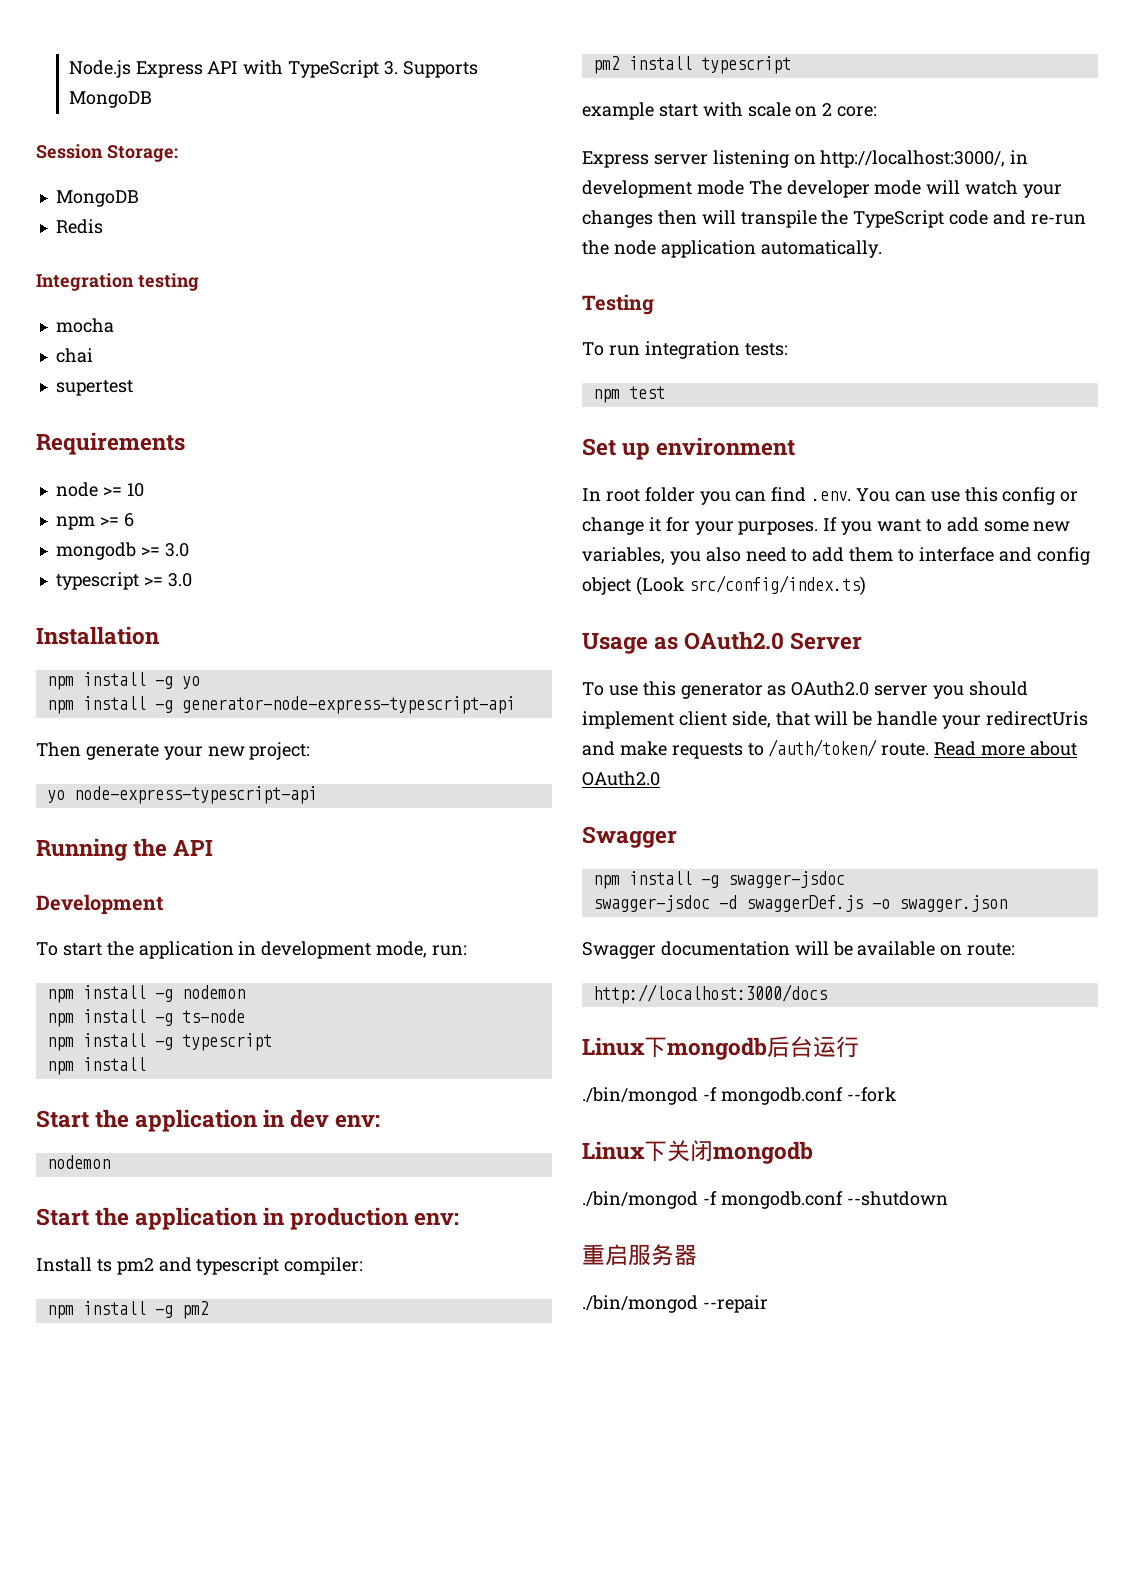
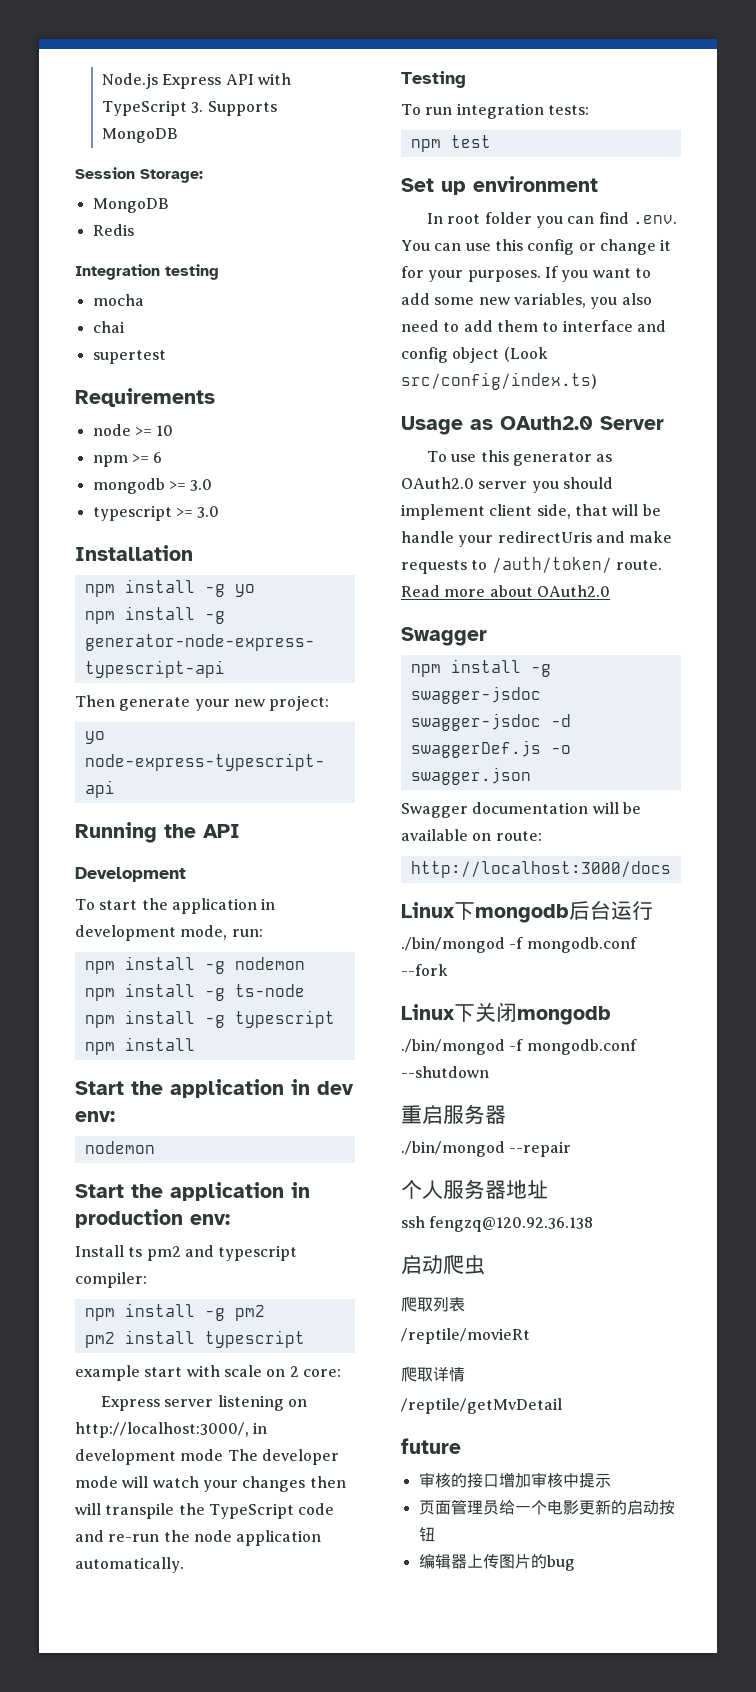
+ 个人服务器地址
+ ssh fengzq@120.92.36.138
+ 启动爬虫
+ 爬取列表
+ /reptile/movieRt
+ 爬取详情
+ /reptile/getMvDetail
+ future
+ 审核的接口增加审核中提示
+ 页面管理员给一个电影更新的启动按钮
+ 编辑器上传图片的bug

